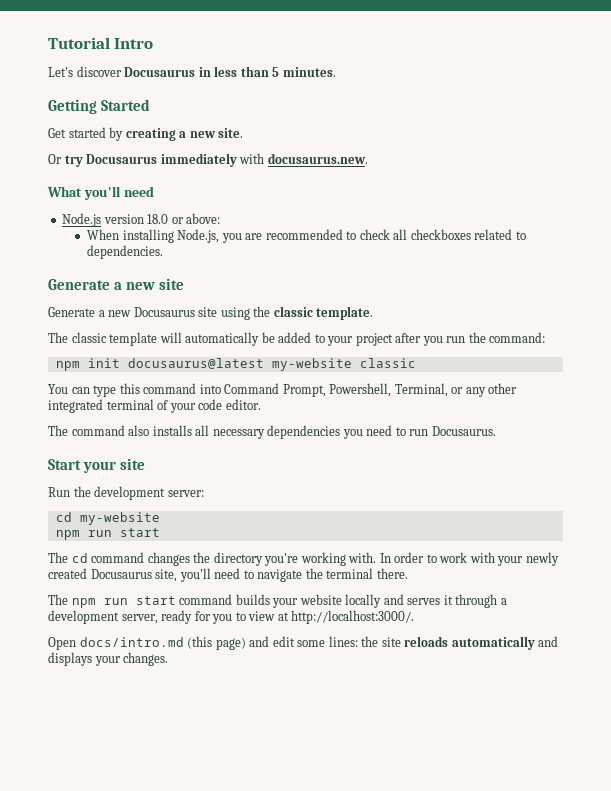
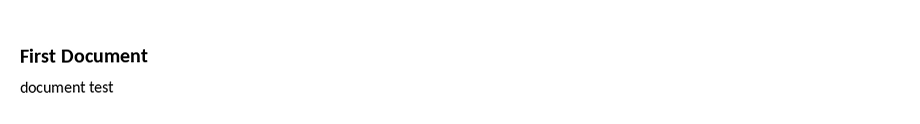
- Tutorial Intro
- Let's discover Docusaurus in less than 5 minutes.
- Getting Started
- Get started by creating a new site.
- Or try Docusaurus immediately with docusaurus.new.
- What you'll need
- Node.js version 18.0 or above:
- When installing Node.js, you are recommended to check all checkboxes related to dependencies.
- Generate a new site
- Generate a new Docusaurus site using the classic template.
- The classic template will automatically be added to your project after you run the command:
- npm init docusaurus@latest my-website classic
- You can type this command into Command Prompt, Powershell, Terminal, or any other integrated terminal of your code editor.
- The command also installs all necessary dependencies you need to run Docusaurus.
- Start your site
- Run the development server:
- cd my-website
- npm run start
- The cd command changes the directory you're working with. In order to work with your newly created Docusaurus site, you'll need to navigate the terminal there.
- The npm run start command builds your website locally and serves it through a development server, ready for you to view at http://localhost:3000/.
- Open docs/intro.md (this page) and edit some lines: the site reloads automatically and displays your changes.
+ First Document
+ document test

